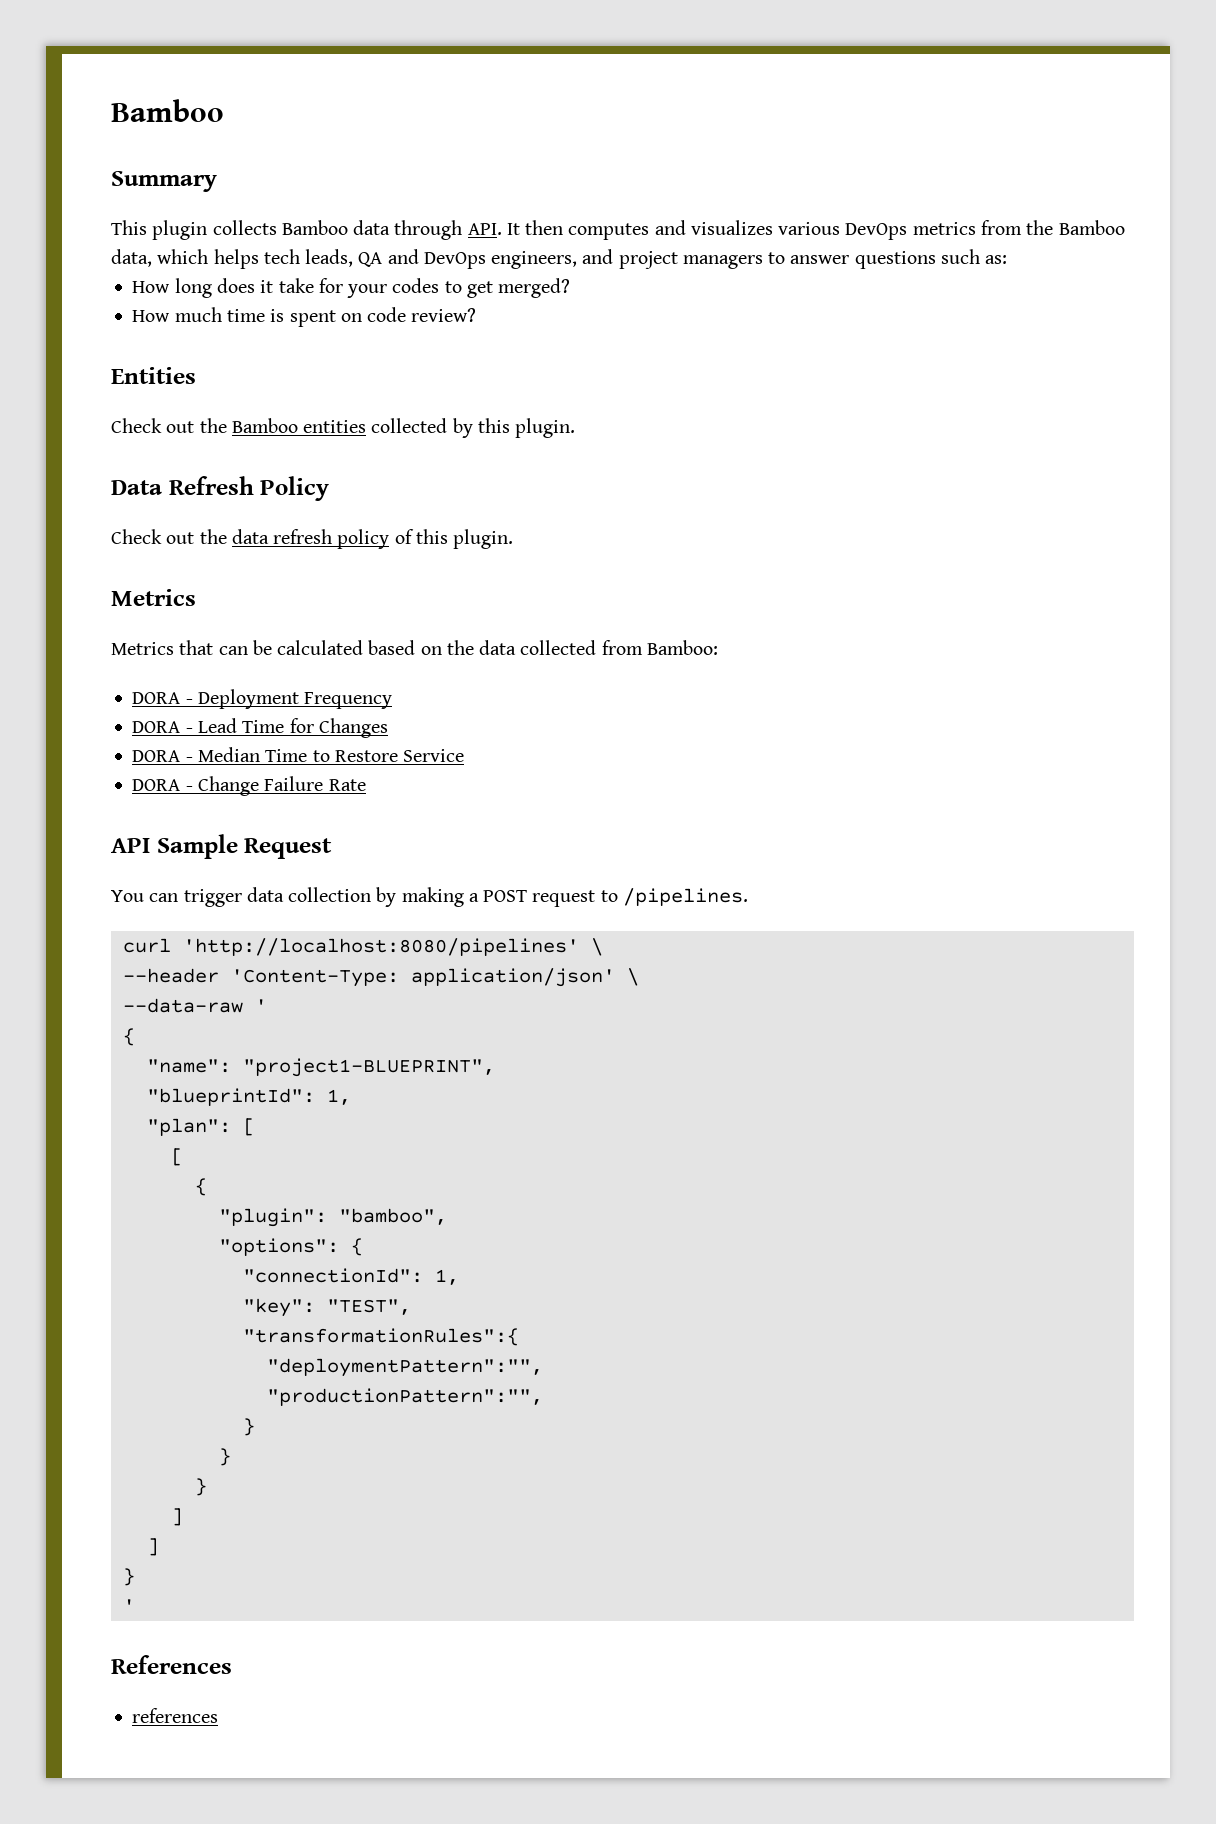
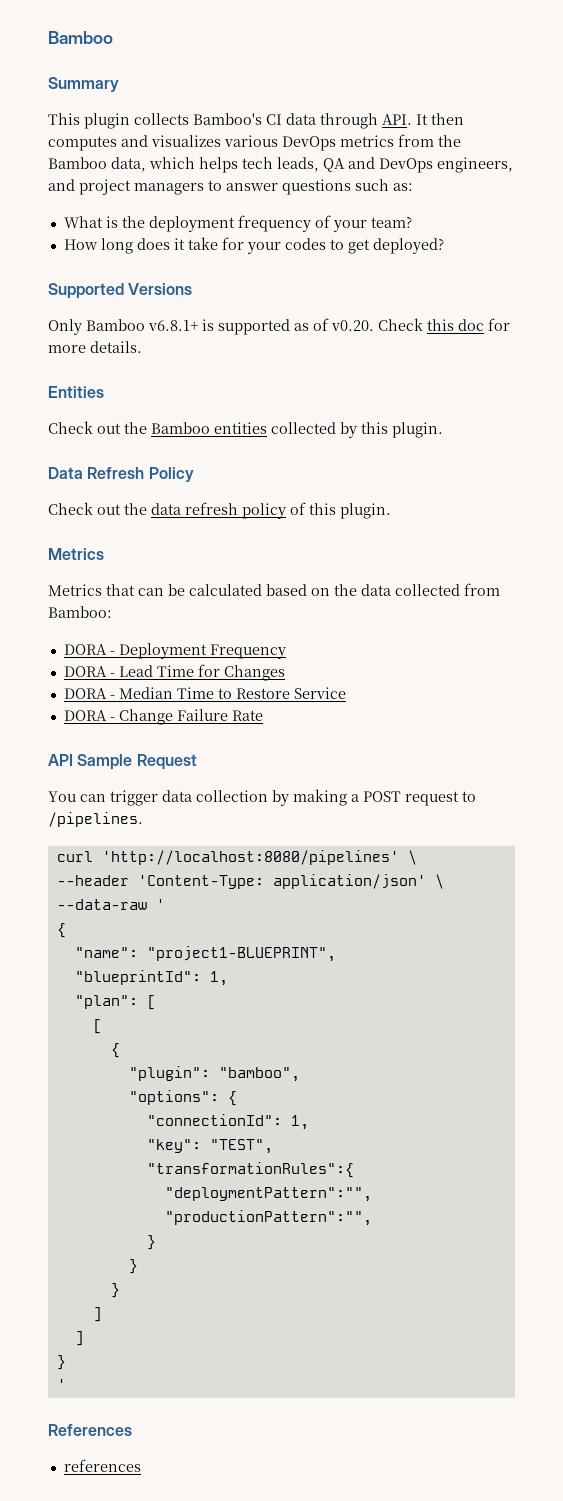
- This plugin collects Bamboo data through API. It then computes and visualizes various DevOps metrics from the Bamboo data, which helps tech leads, QA and DevOps engineers, and project managers to answer questions such as:
+ This plugin collects Bamboo's CI data through API. It then computes and visualizes various DevOps metrics from the Bamboo data, which helps tech leads, QA and DevOps engineers, and project managers to answer questions such as:
+ What is the deployment frequency of your team?
- How long does it take for your codes to get merged?
- How much time is spent on code review?
+ How long does it take for your codes to get deployed?
+ Supported Versions
+ Only Bamboo v6.8.1+ is supported as of v0.20. Check this doc for more details.

